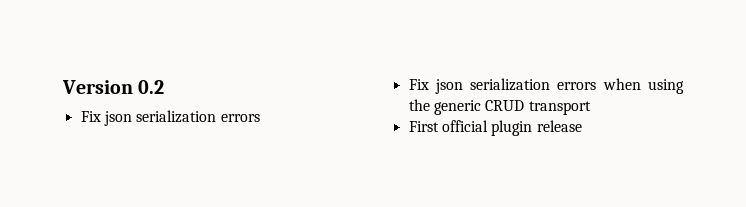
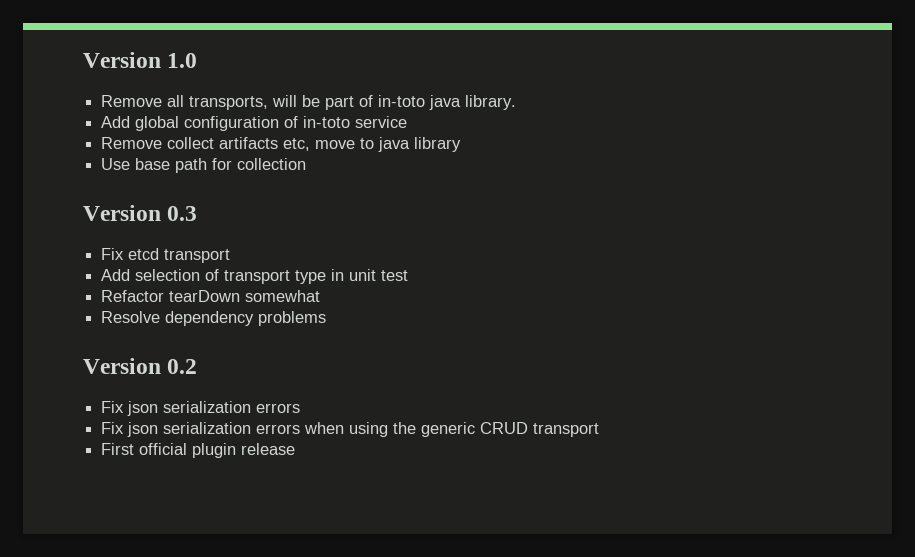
+ Version 1.0
+ Remove all transports, will be part of in-toto java library.
+ Add global configuration of in-toto service
+ Remove collect artifacts etc, move to java library
+ Use base path for collection
+ Version 0.3
+ Fix etcd transport
+ Add selection of transport type in unit test
+ Refactor tearDown somewhat
+ Resolve dependency problems

